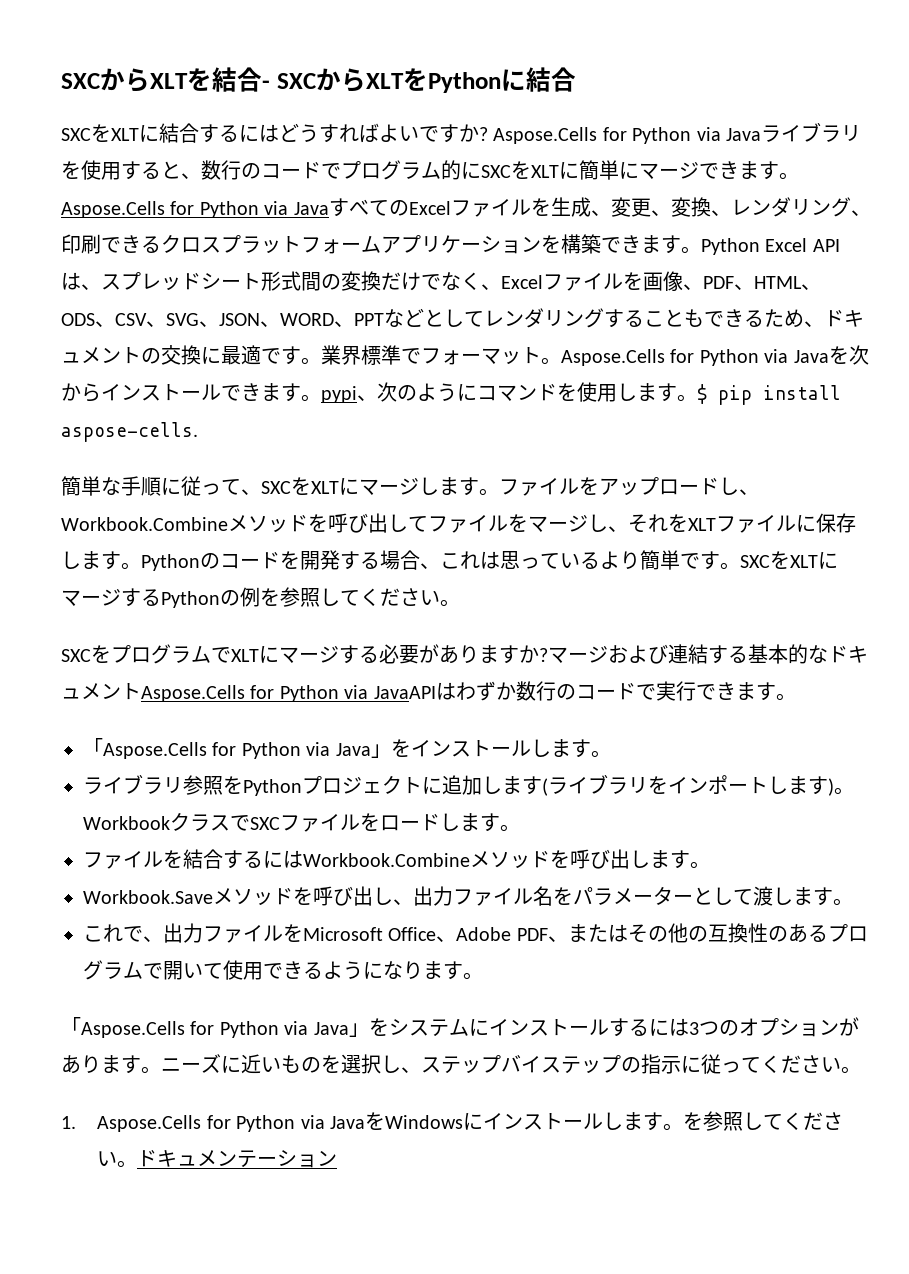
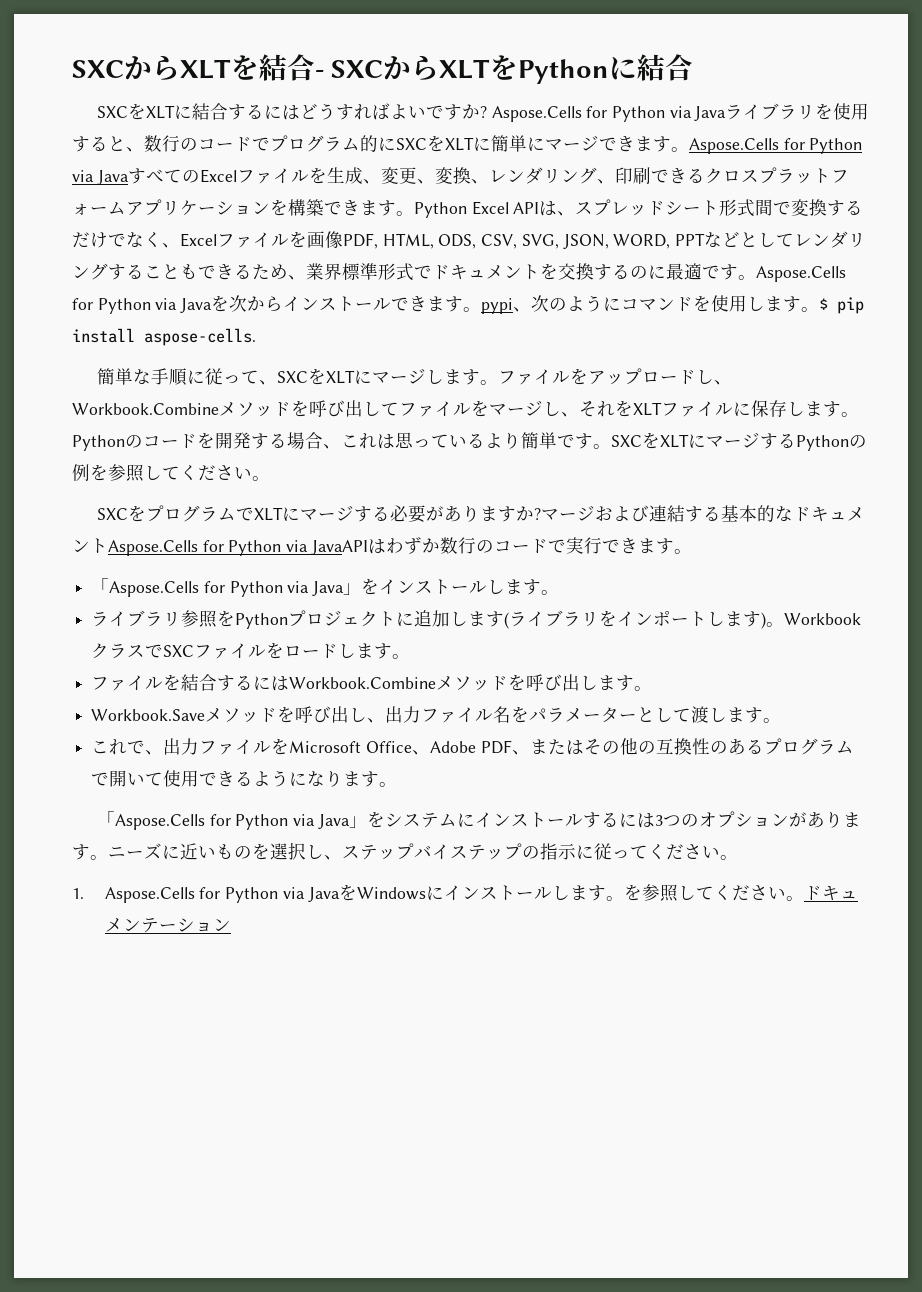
- Python Excel APIは、スプレッドシート形式間の変換だけでなく、Excelファイルを画像、PDF、HTML、ODS、CSV、SVG、JSON、WORD、PPTなどとしてレンダリングすることもできるため、ドキュメントの交換に最適です。業界標準でフォーマット。
+ Python Excel APIは、スプレッドシート形式間で変換するだけでなく、Excelファイルを画像PDF, HTML, ODS, CSV, SVG, JSON, WORD, PPTなどとしてレンダリングすることもできるため、業界標準形式でドキュメントを交換するのに最適です。

